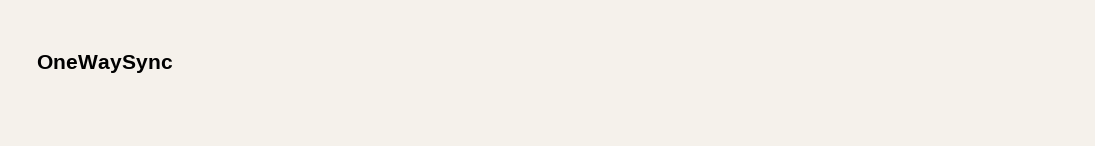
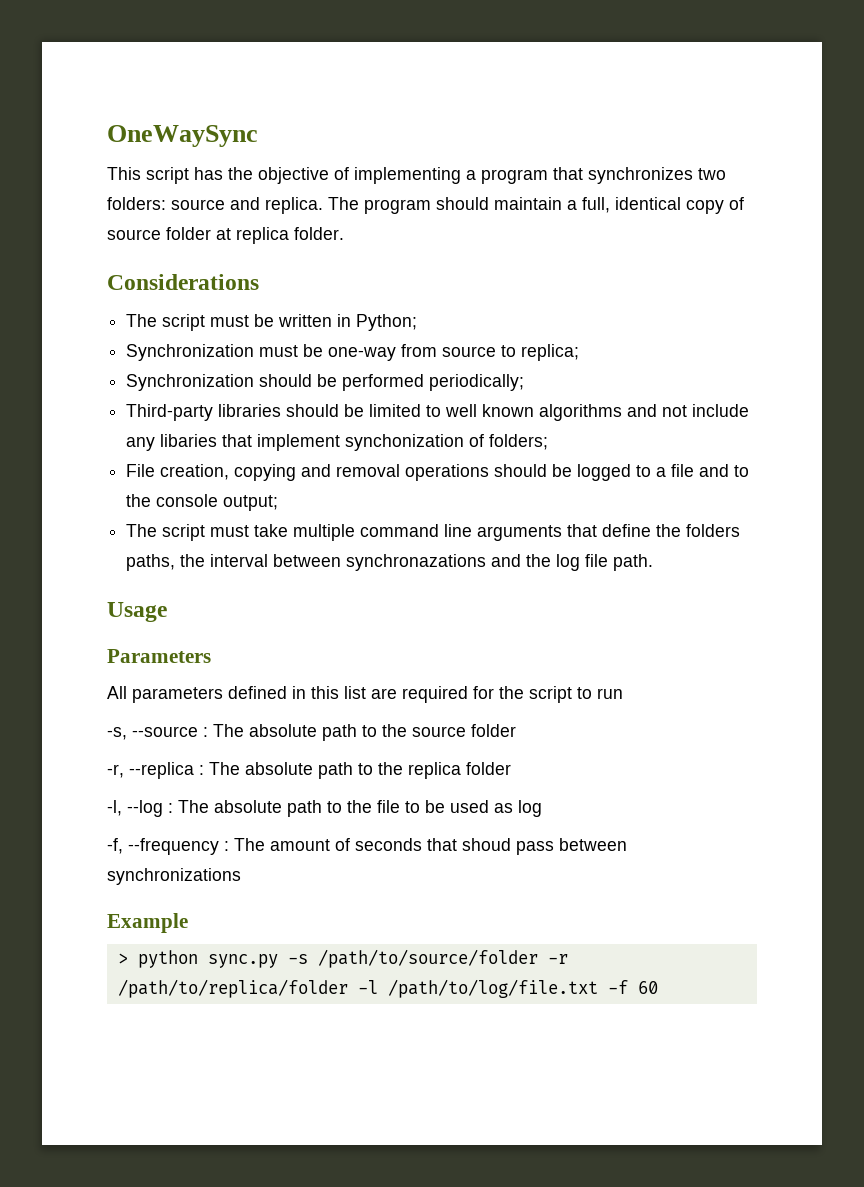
+ This script has the objective of implementing a program that synchronizes two folders: source and replica. The program should maintain a full, identical copy of source folder at replica folder.
+ Considerations
+ The script must be written in Python;
+ Synchronization must be one-way from source to replica;
+ Synchronization should be performed periodically;
+ Third-party libraries should be limited to well known algorithms and not include any libaries that implement synchonization of folders;
+ File creation, copying and removal operations should be logged to a file and to the console output;
+ The script must take multiple command line arguments that define the folders paths, the interval between synchronazations and the log file path.
+ Usage
+ Parameters
+ All parameters defined in this list are required for the script to run
+ -s, --source : The absolute path to the source folder
+ -r, --replica : The absolute path to the replica folder
+ -l, --log : The absolute path to the file to be used as log
+ -f, --frequency : The amount of seconds that shoud pass between synchronizations
+ Example
+ > python sync.py -s /path/to/source/folder -r /path/to/replica/folder -l /path/to/log/file.txt -f 60

